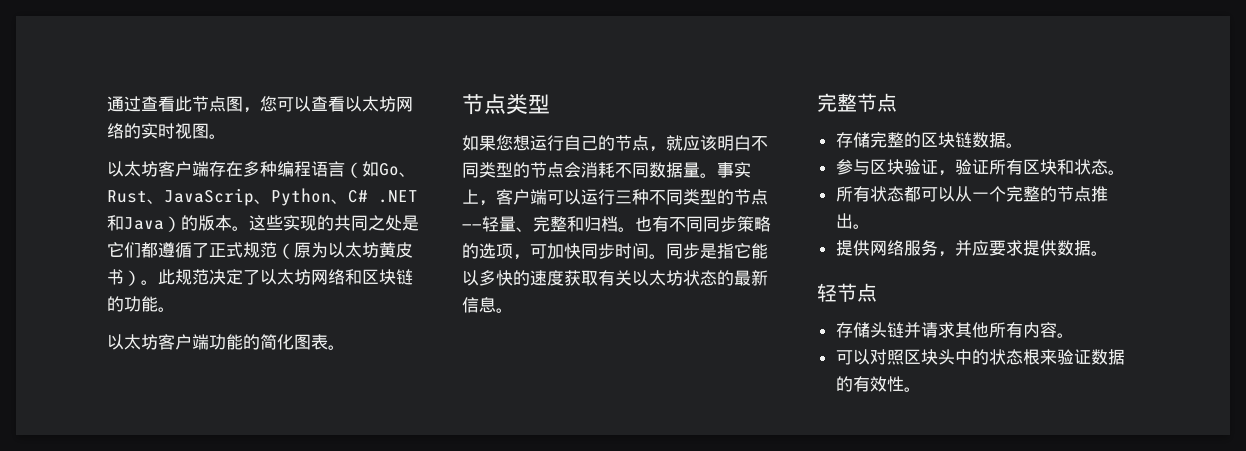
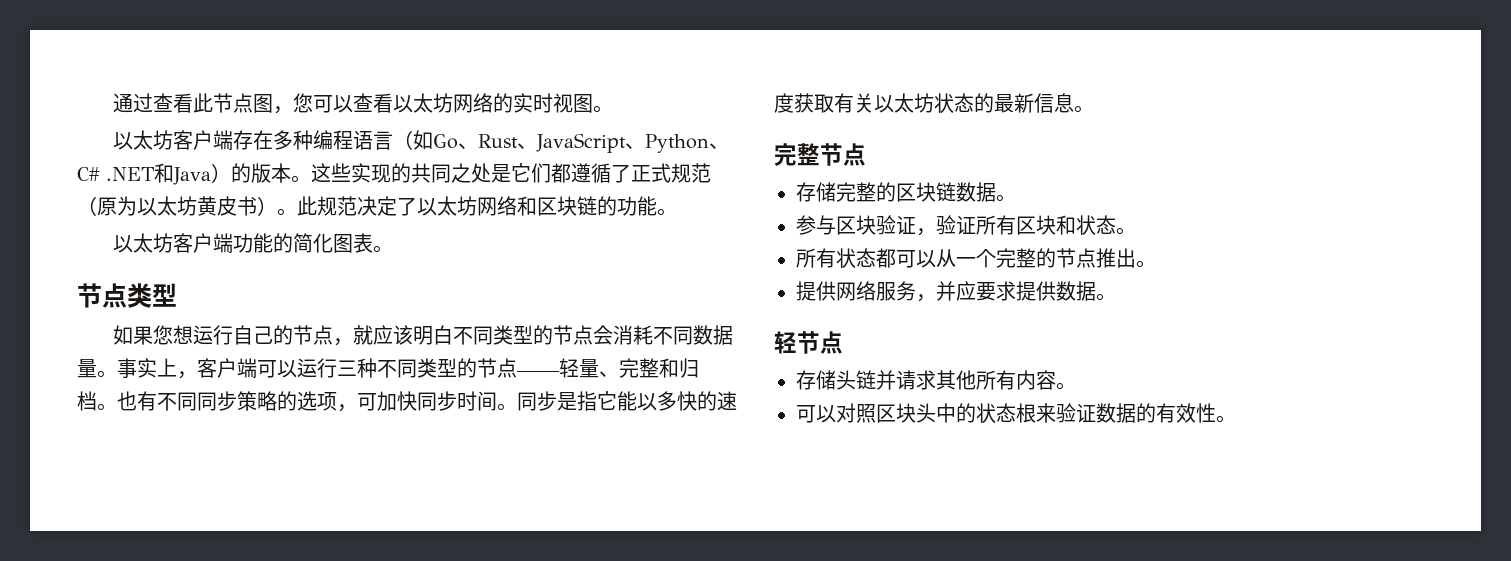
- 以太坊客户端存在多种编程语言（如Go、Rust、JavaScrip、Python、C# .NET和Java）的版本。
+ 以太坊客户端存在多种编程语言（如Go、Rust、JavaScript、Python、C# .NET和Java）的版本。

